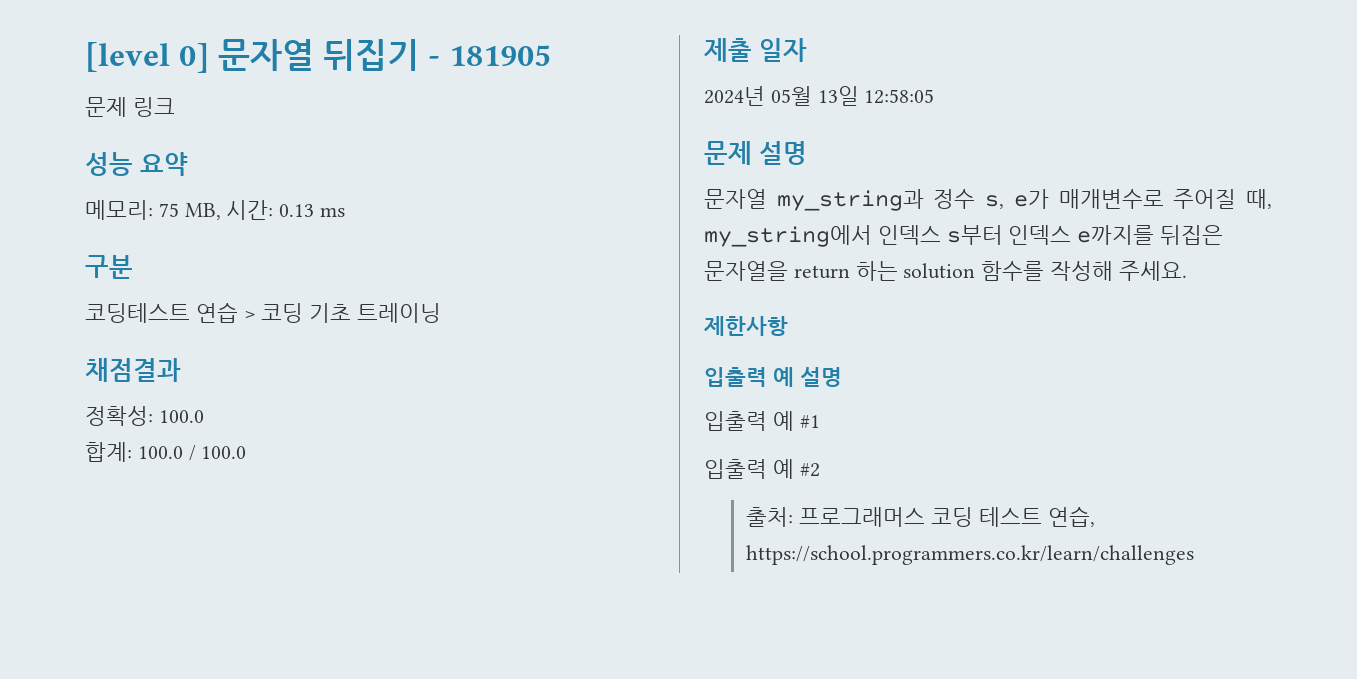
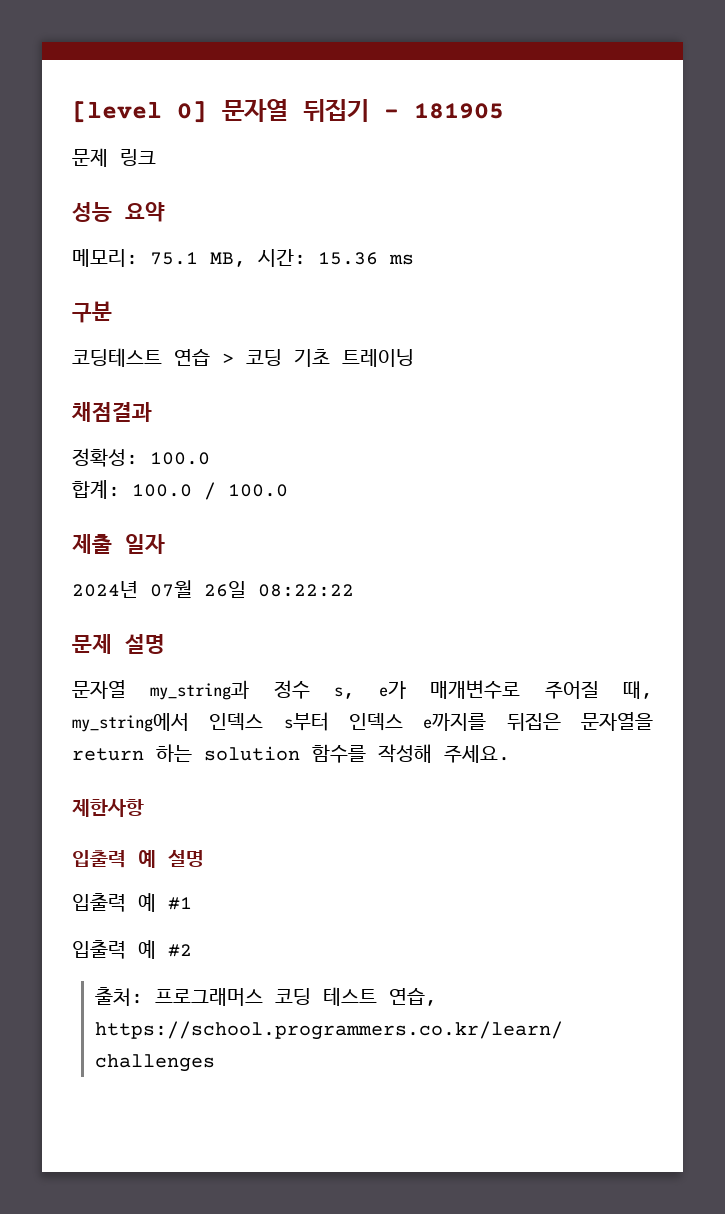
- 메모리: 75 MB, 시간: 0.13 ms
+ 메모리: 75.1 MB, 시간: 15.36 ms
- 2024년 05월 13일 12:58:05
+ 2024년 07월 26일 08:22:22

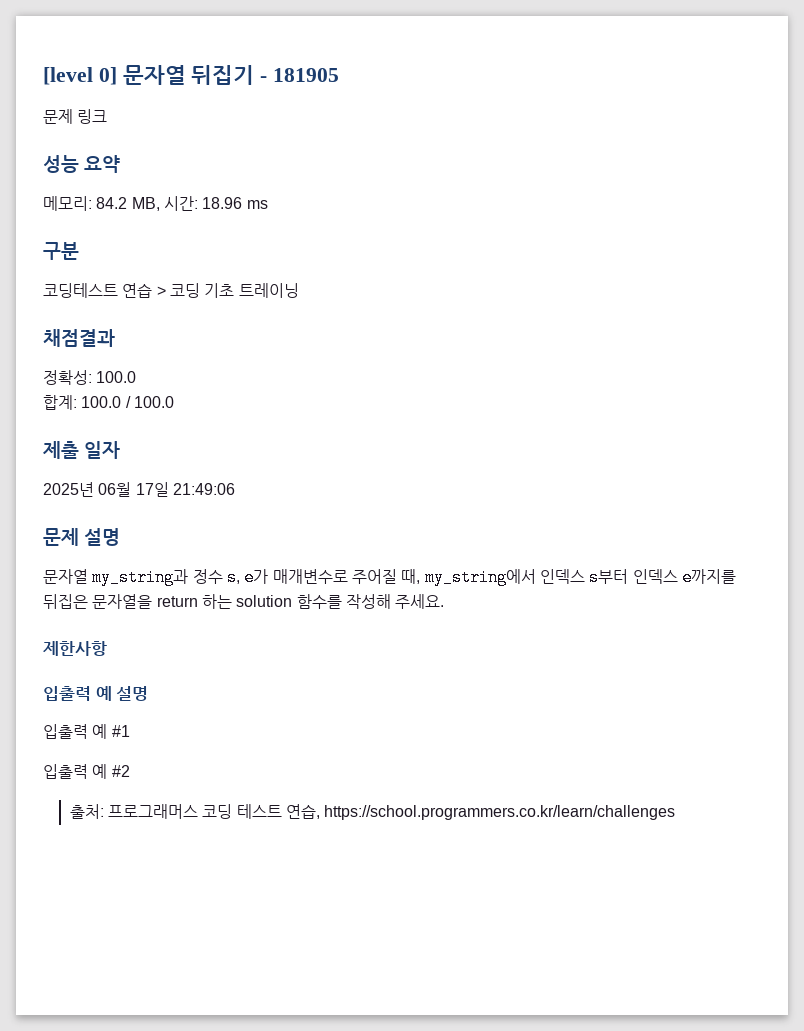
- 메모리: 75.1 MB, 시간: 15.36 ms
+ 메모리: 84.2 MB, 시간: 18.96 ms
- 2024년 07월 26일 08:22:22
+ 2025년 06월 17일 21:49:06

